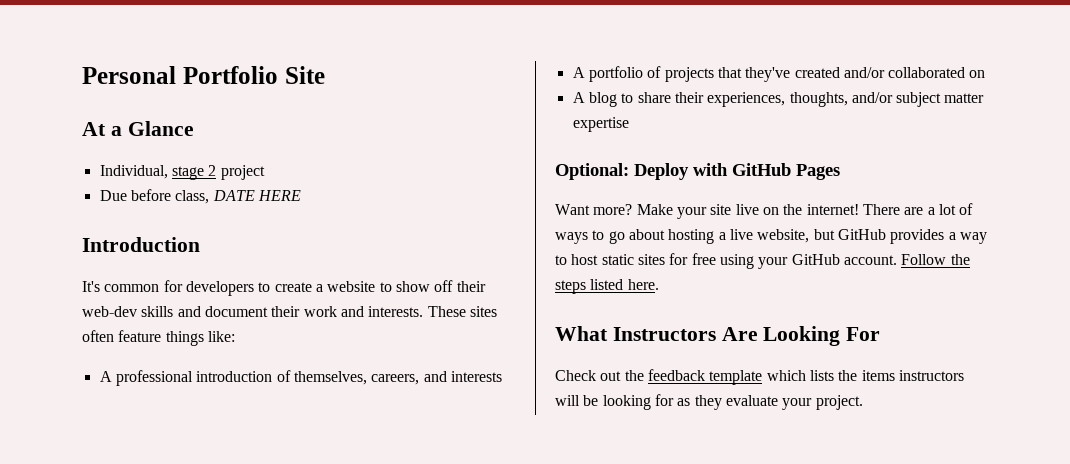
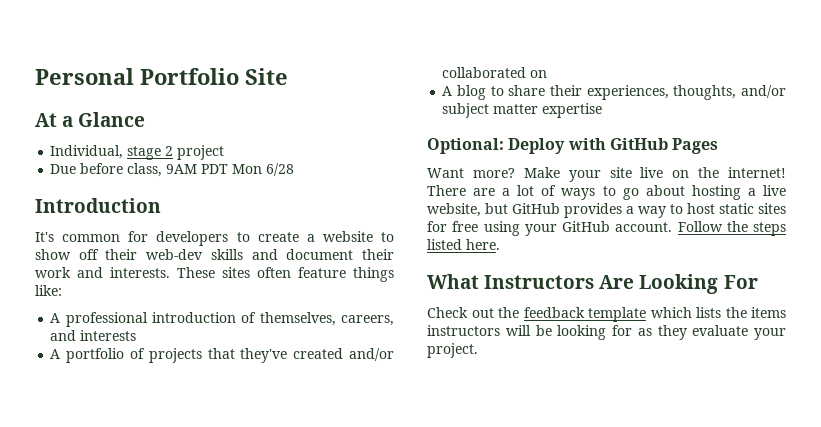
- Due before class, DATE HERE
+ Due before class, 9AM PDT Mon 6/28

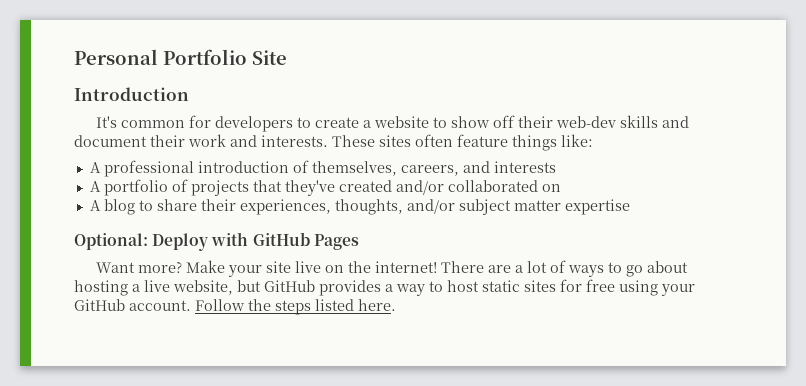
- At a Glance
- Individual, stage 2 project
- Due before class, 9AM PDT Mon 6/28
- What Instructors Are Looking For
- Check out the feedback template which lists the items instructors will be looking for as they evaluate your project.

